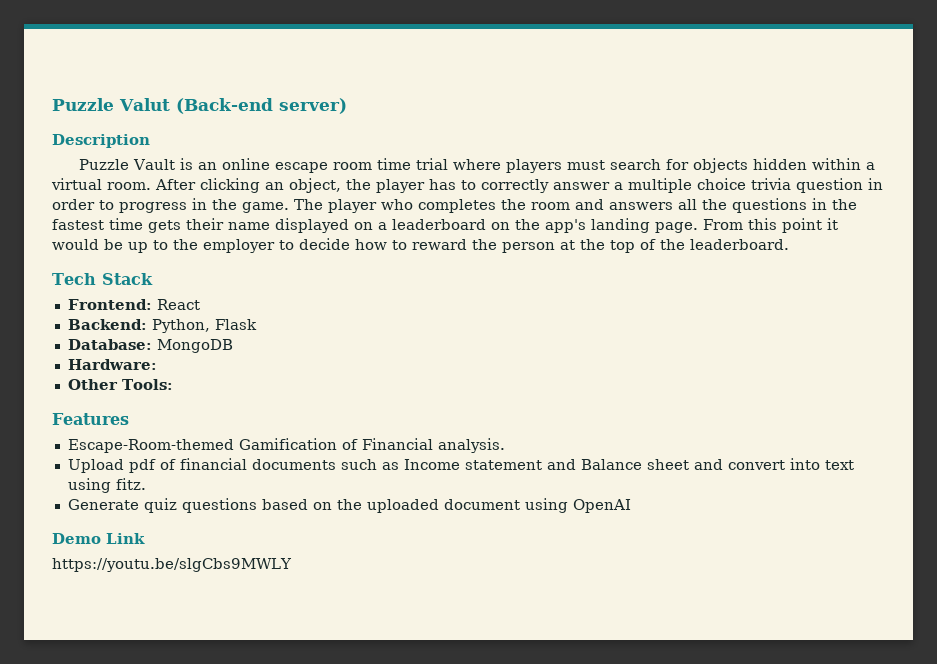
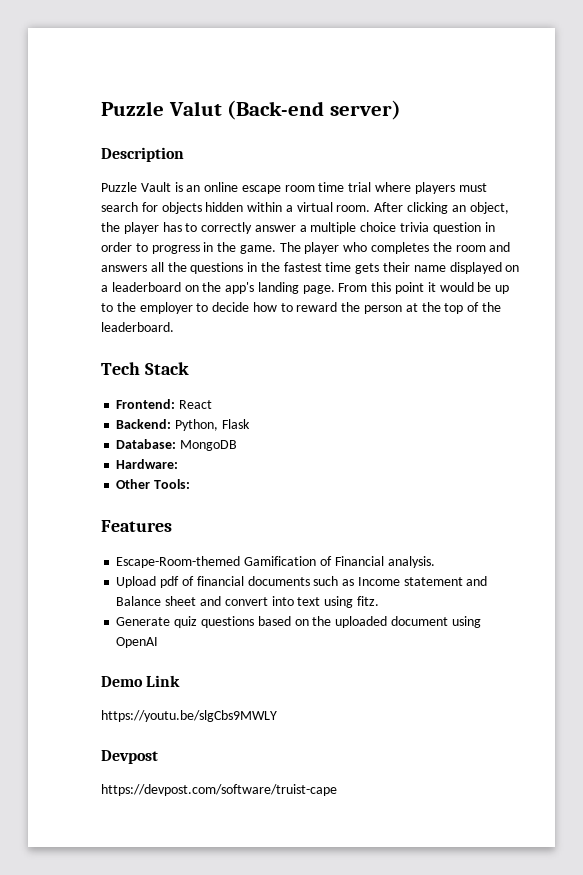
+ Devpost
+ https://devpost.com/software/truist-cape

